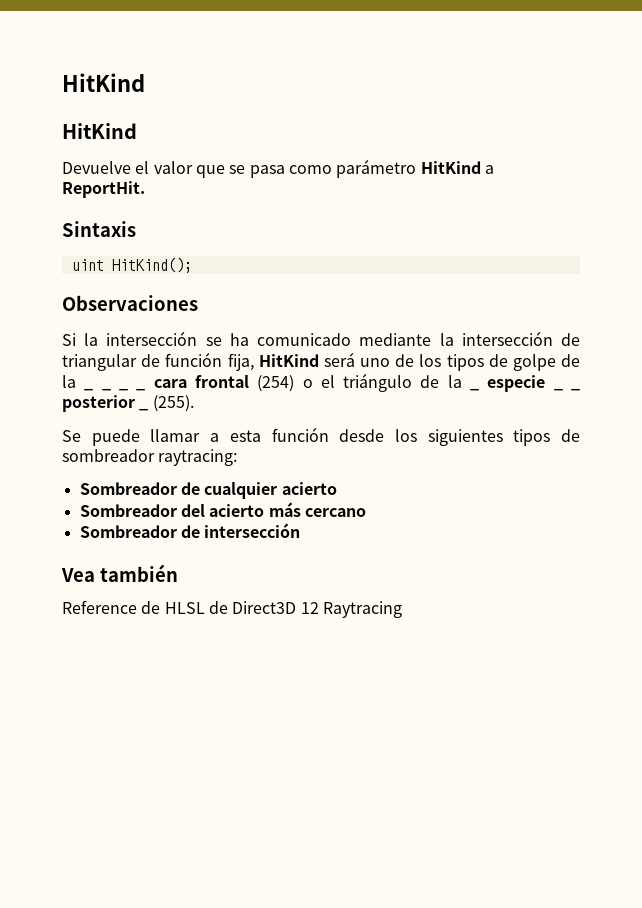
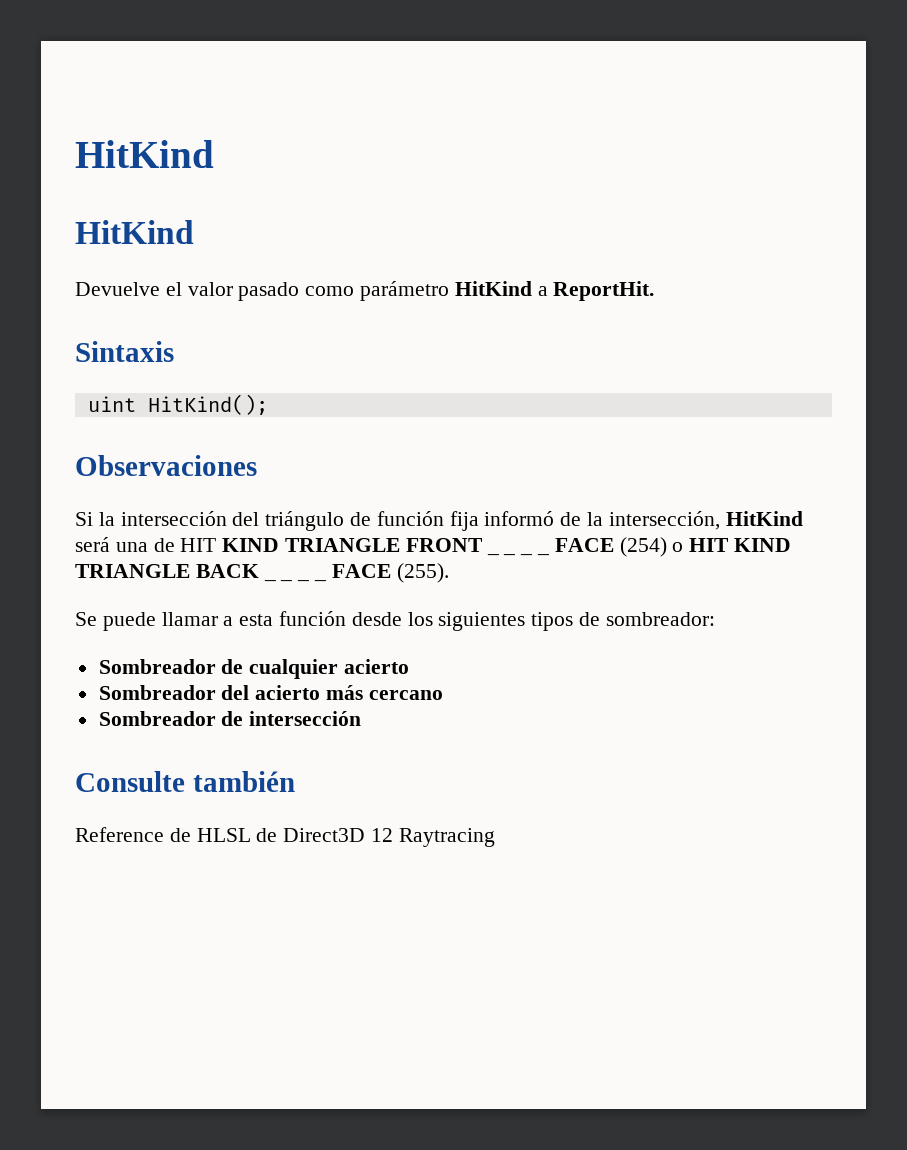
- Devuelve el valor que se pasa como parámetro HitKind a ReportHit.
+ Devuelve el valor pasado como parámetro HitKind a ReportHit.
- Si la intersección se ha comunicado mediante la intersección de triangular de función fija, HitKind será uno de los tipos de golpe de la _ _ _ _ cara frontal (254) o el triángulo de la _ especie _ _ posterior _ (255).
+ Si la intersección del triángulo de función fija informó de la intersección, HitKind será una de HIT KIND TRIANGLE FRONT _ _ _ _ FACE (254) o HIT KIND TRIANGLE BACK _ _ _ _ FACE (255).
- Se puede llamar a esta función desde los siguientes tipos de sombreador raytracing:
+ Se puede llamar a esta función desde los siguientes tipos de sombreador:
- Vea también
+ Consulte también

